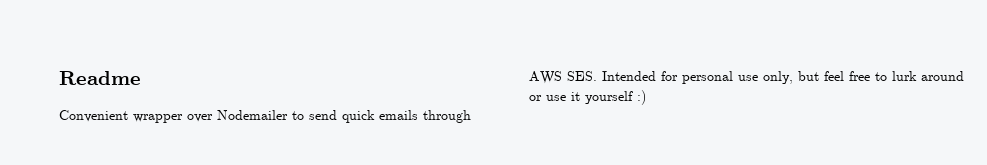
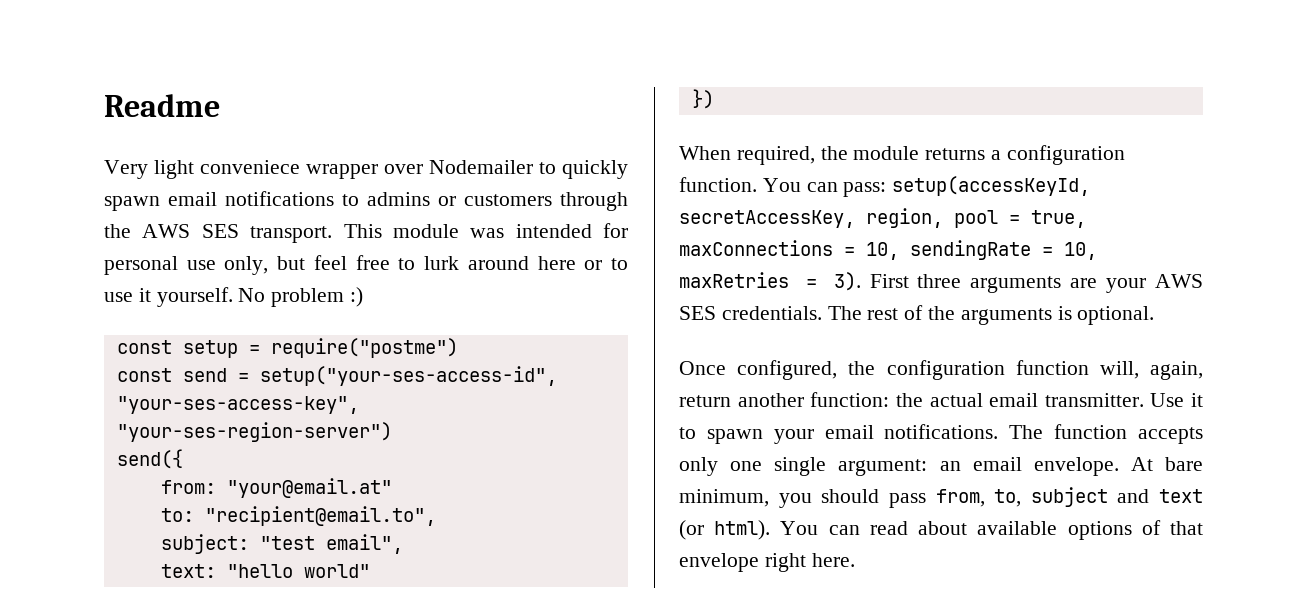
- Convenient wrapper over Nodemailer to send quick emails through AWS SES. Intended for personal use only, but feel free to lurk around or use it yourself :)
+ Very light conveniece wrapper over Nodemailer to quickly spawn email notifications to admins or customers through the AWS SES transport. This module was intended for personal use only, but feel free to lurk around here or to use it yourself. No problem :)
+ const setup = require("postme")
+ const send = setup("your-ses-access-id", "your-ses-access-key", "your-ses-region-server")
+ send({
+ from: "your@email.at"
+ to: "recipient@email.to",
+ subject: "test email",
+ text: "hello world"
+ })
+ When required, the module returns a configuration function. You can pass: setup(accessKeyId, secretAccessKey, region, pool = true, maxConnections = 10, sendingRate = 10, maxRetries = 3). First three arguments are your AWS SES credentials. The rest of the arguments is optional.
+ Once configured, the configuration function will, again, return another function: the actual email transmitter. Use it to spawn your email notifications. The function accepts only one single argument: an email envelope. At bare minimum, you should pass from, to, subject and text (or html). You can read about available options of that envelope right here.

